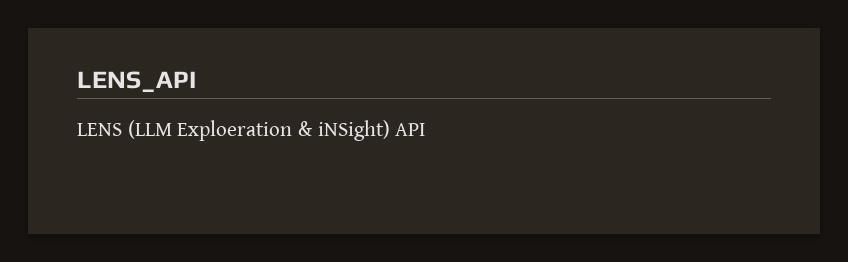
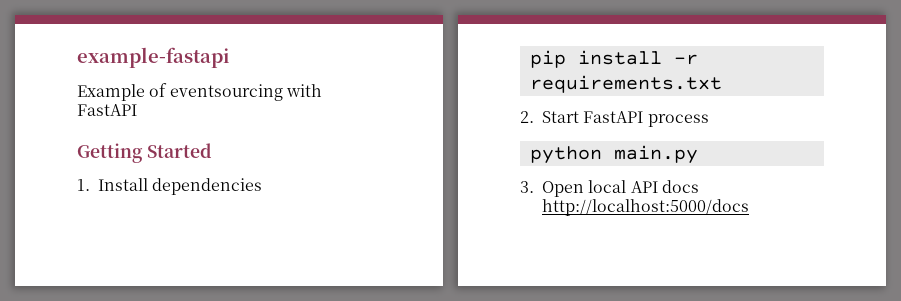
- LENS_API
- LENS (LLM Exploeration & iNSight) API
+ example-fastapi
+ Example of eventsourcing with FastAPI
+ Getting Started
+ 1. Install dependencies
+ pip install -r requirements.txt
+ 2. Start FastAPI process
+ python main.py
+ 3. Open local API docs http://localhost:5000/docs

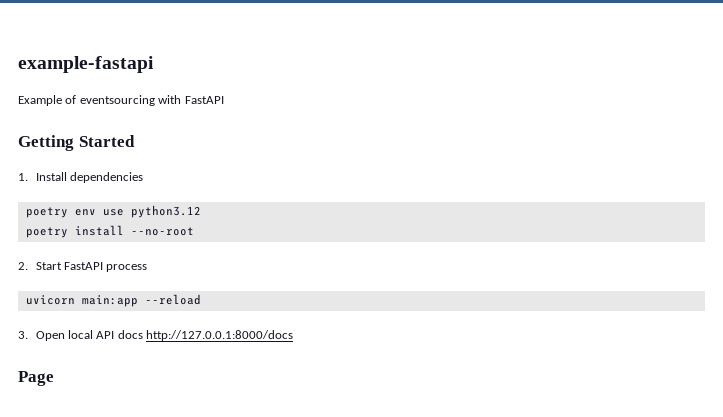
- pip install -r requirements.txt
+ poetry env use python3.12
+ poetry install --no-root
- python main.py
+ uvicorn main:app --reload
- 3. Open local API docs http://localhost:5000/docs
+ 3. Open local API docs http://127.0.0.1:8000/docs
+ Page

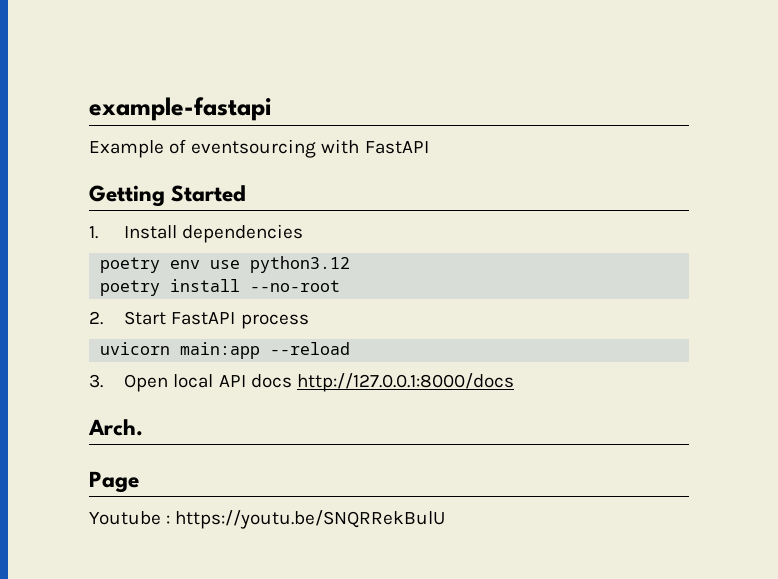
+ Arch.
+ Youtube : https://youtu.be/SNQRRekBulU

